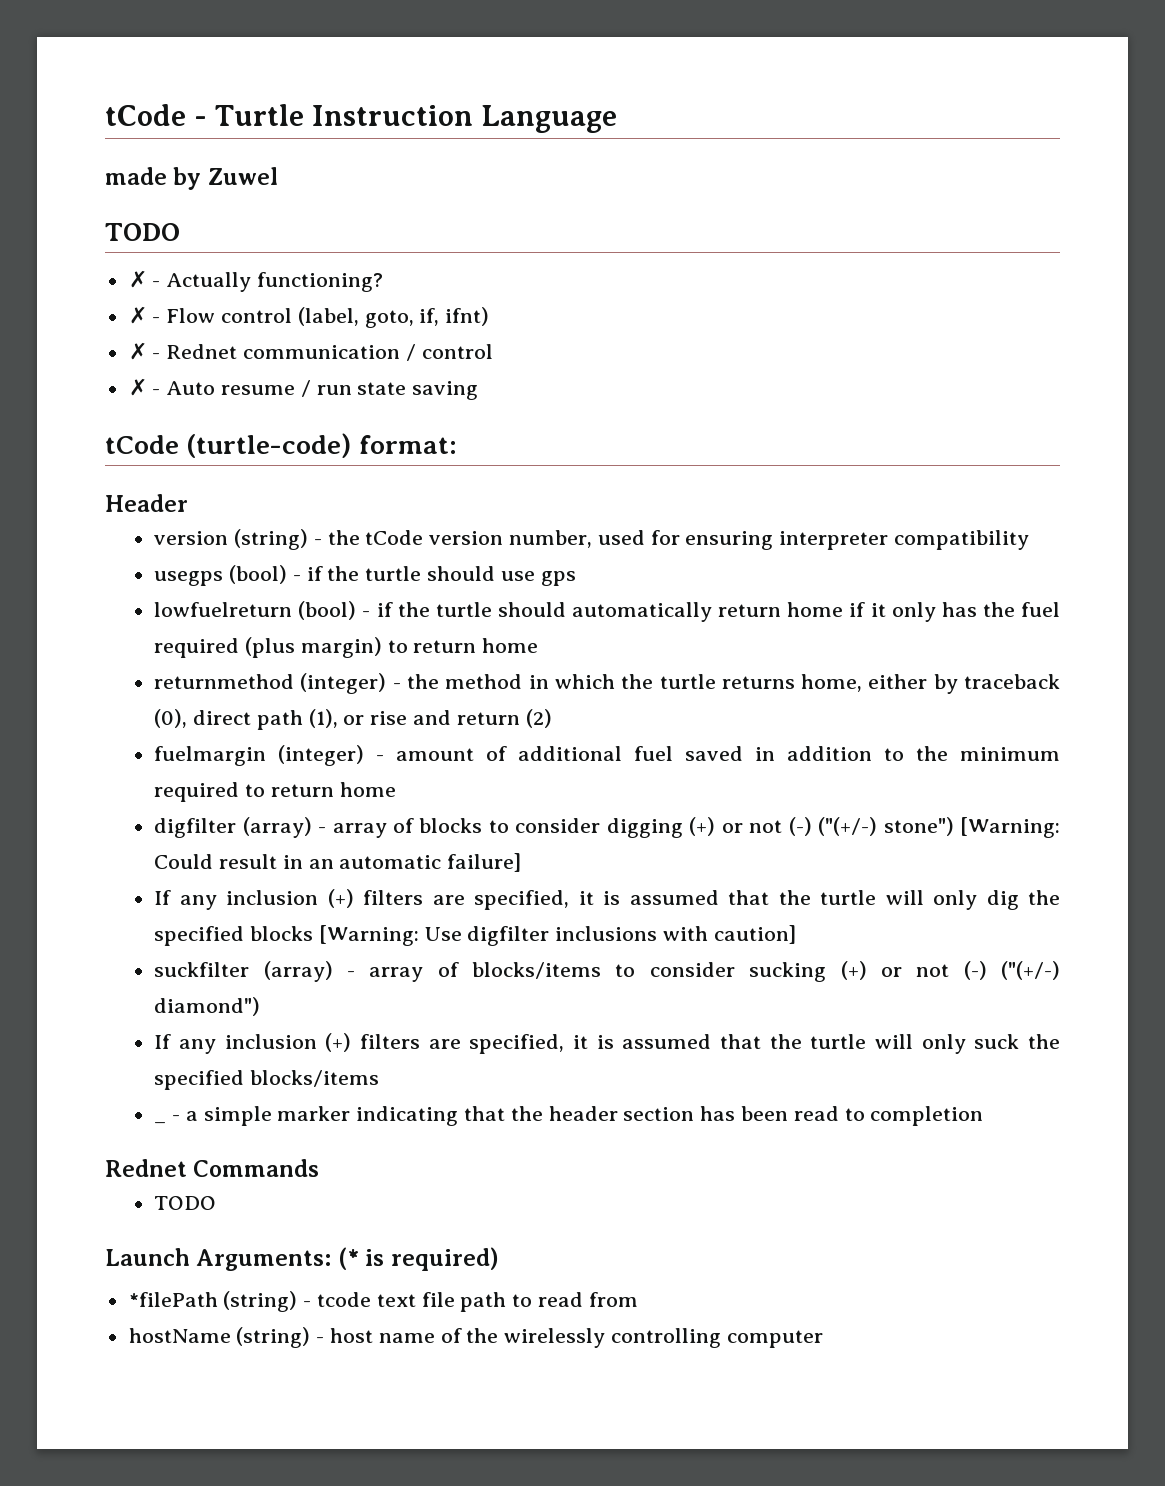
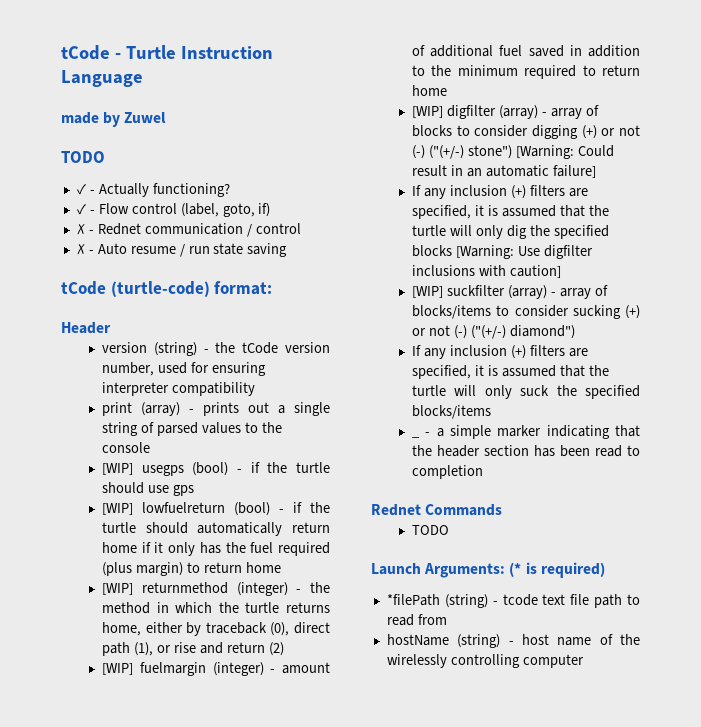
- ✗ - Actually functioning?
+ ✓ - Actually functioning?
- ✗ - Flow control (label, goto, if, ifnt)
+ ✓ - Flow control (label, goto, if)
- usegps (bool) - if the turtle should use gps
+ print (array) - prints out a single string of parsed values to the console
+ [WIP] usegps (bool) - if the turtle should use gps
- lowfuelreturn (bool) - if the turtle should automatically return home if it only has the fuel required (plus margin) to return home
+ [WIP] lowfuelreturn (bool) - if the turtle should automatically return home if it only has the fuel required (plus margin) to return home
- returnmethod (integer) - the method in which the turtle returns home, either by traceback (0), direct path (1), or rise and return (2)
+ [WIP] returnmethod (integer) - the method in which the turtle returns home, either by traceback (0), direct path (1), or rise and return (2)
- fuelmargin (integer) - amount of additional fuel saved in addition to the minimum required to return home
+ [WIP] fuelmargin (integer) - amount of additional fuel saved in addition to the minimum required to return home
- digfilter (array) - array of blocks to consider digging (+) or not (-) ("(+/-) stone") [Warning: Could result in an automatic failure]
+ [WIP] digfilter (array) - array of blocks to consider digging (+) or not (-) ("(+/-) stone") [Warning: Could result in an automatic failure]
- suckfilter (array) - array of blocks/items to consider sucking (+) or not (-) ("(+/-) diamond")
+ [WIP] suckfilter (array) - array of blocks/items to consider sucking (+) or not (-) ("(+/-) diamond")

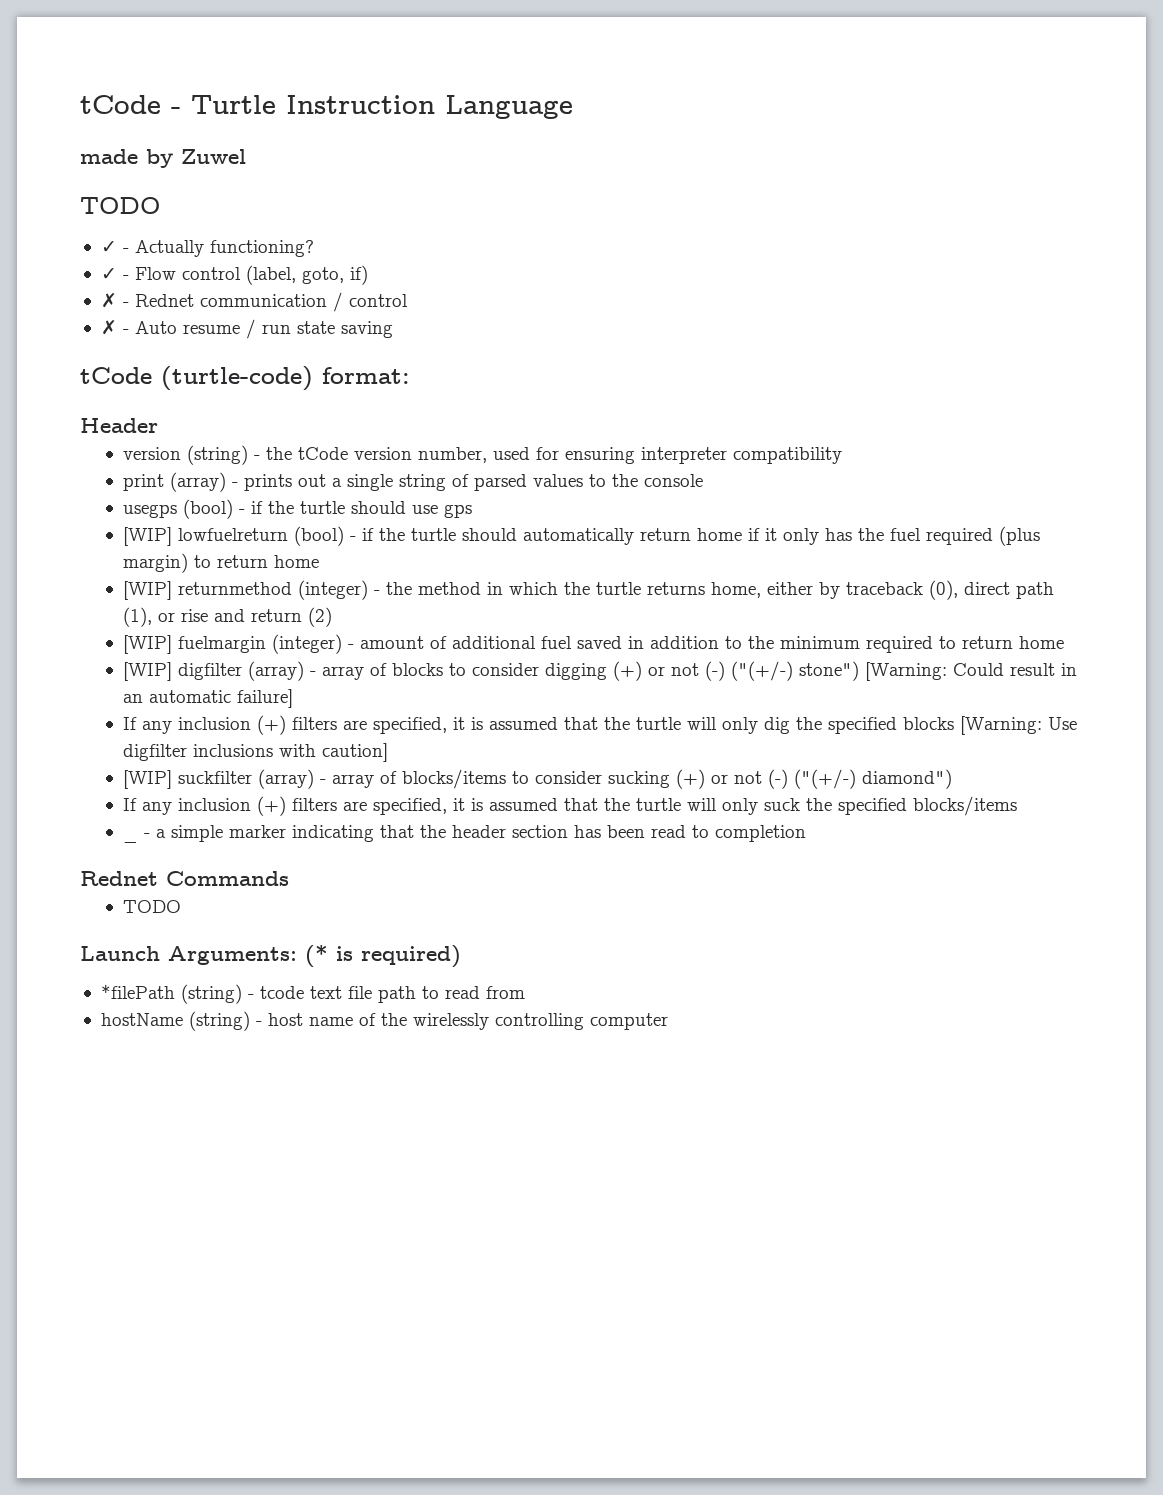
- [WIP] usegps (bool) - if the turtle should use gps
+ usegps (bool) - if the turtle should use gps

